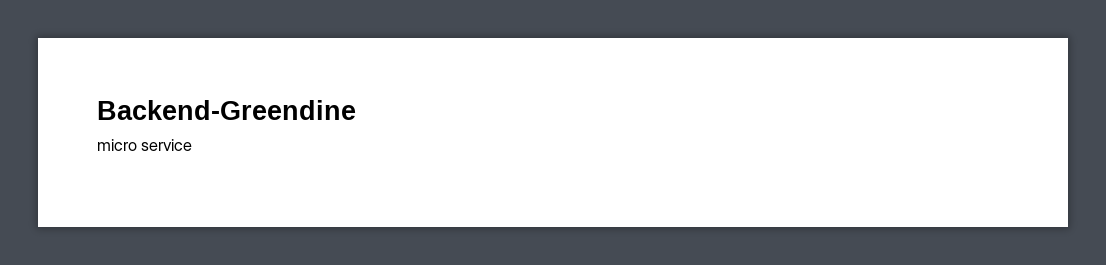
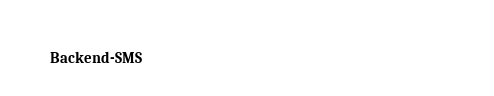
- Backend-Greendine
- micro service
+ Backend-SMS

